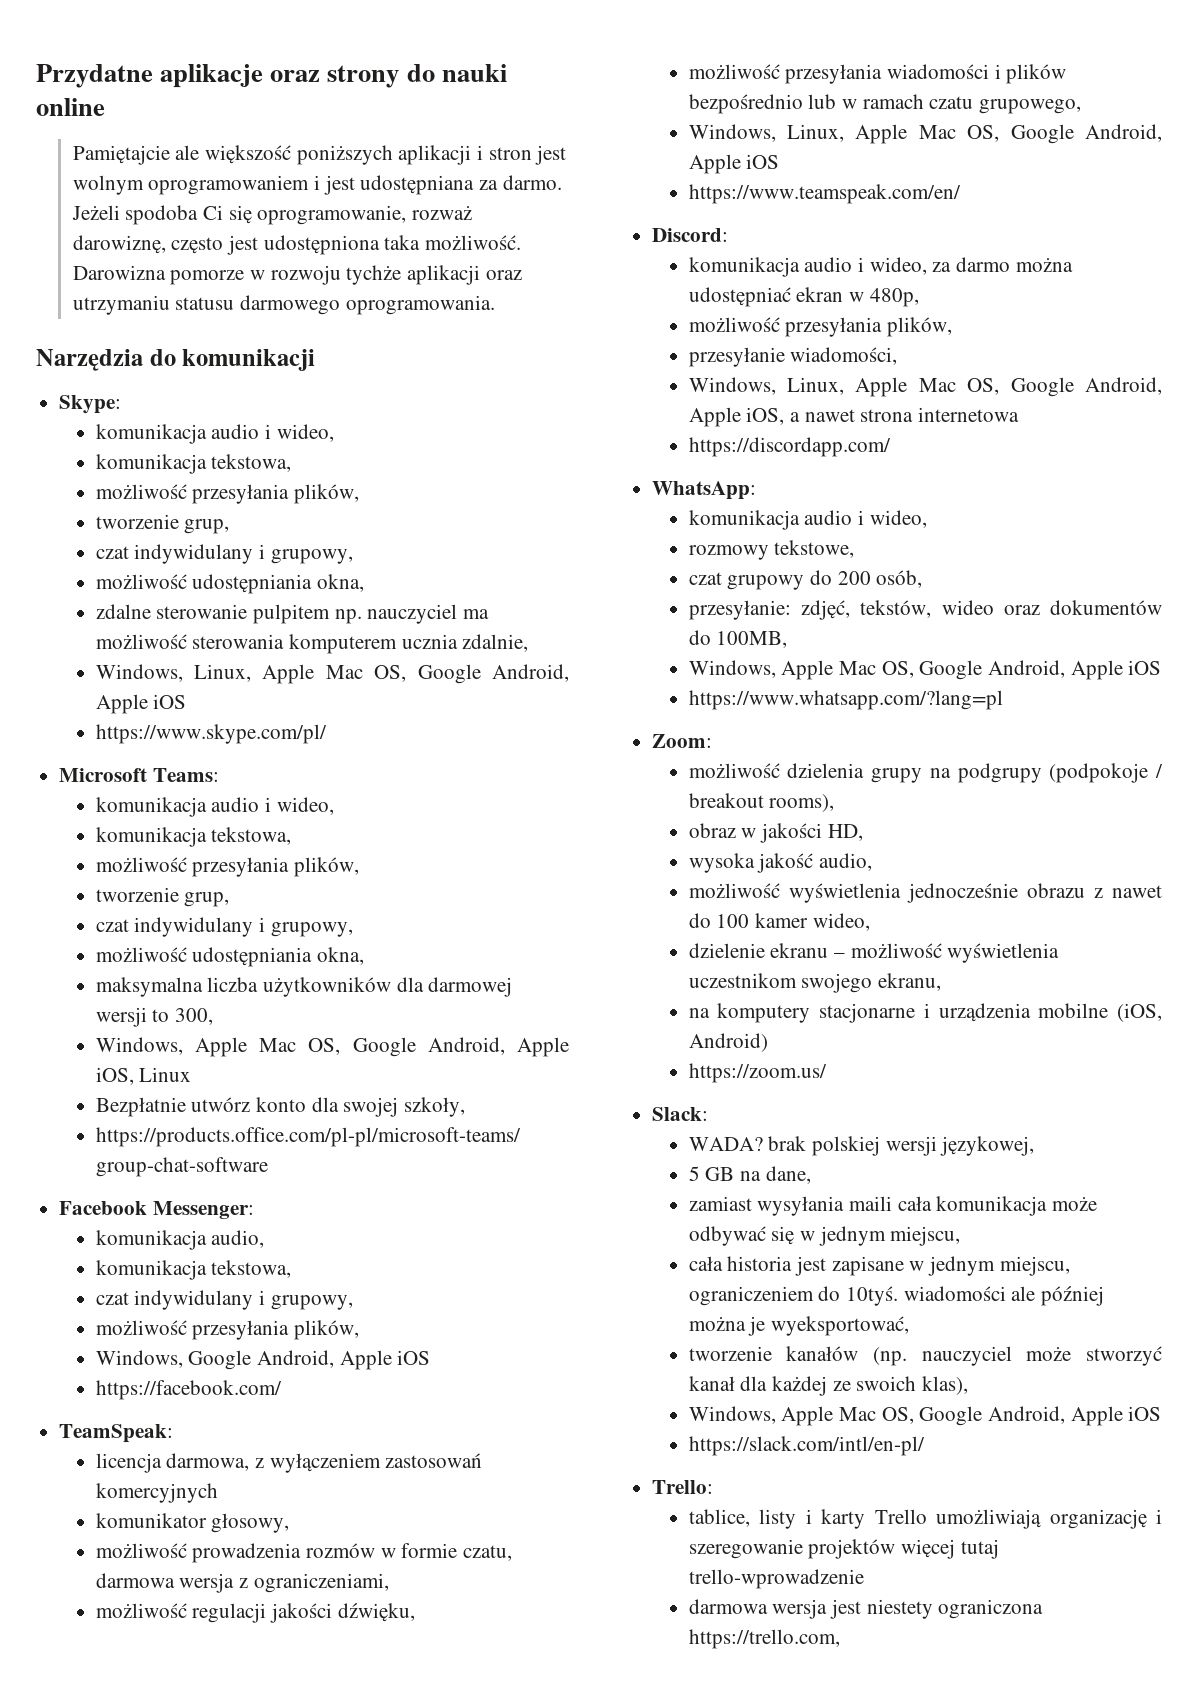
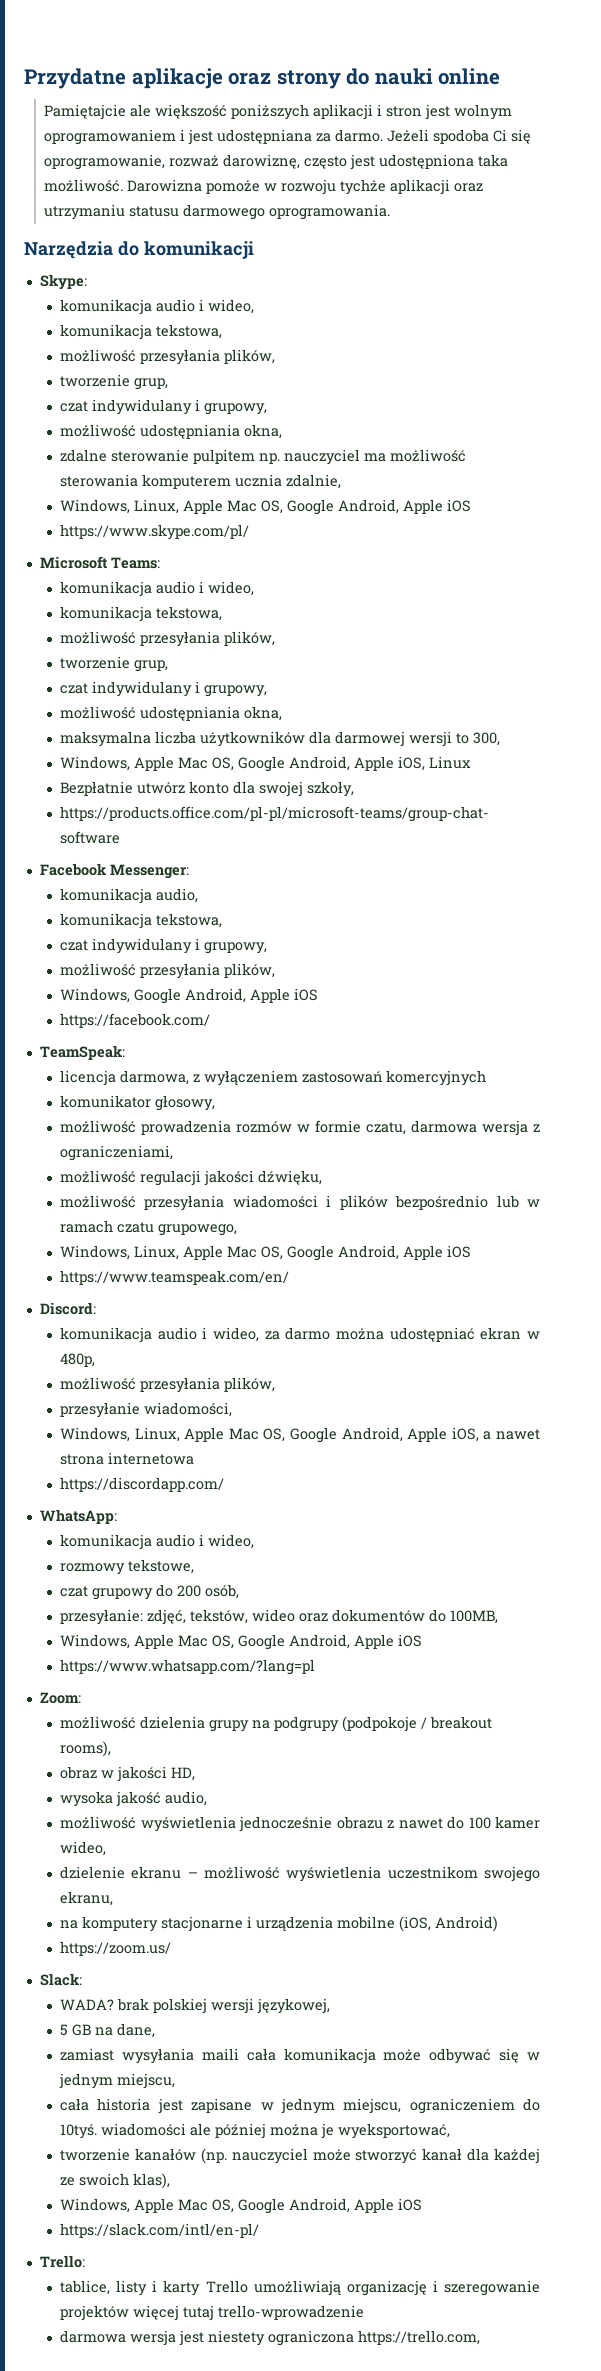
- Darowizna pomorze w rozwoju tychże aplikacji oraz utrzymaniu statusu darmowego oprogramowania.
+ Darowizna pomoże w rozwoju tychże aplikacji oraz utrzymaniu statusu darmowego oprogramowania.

